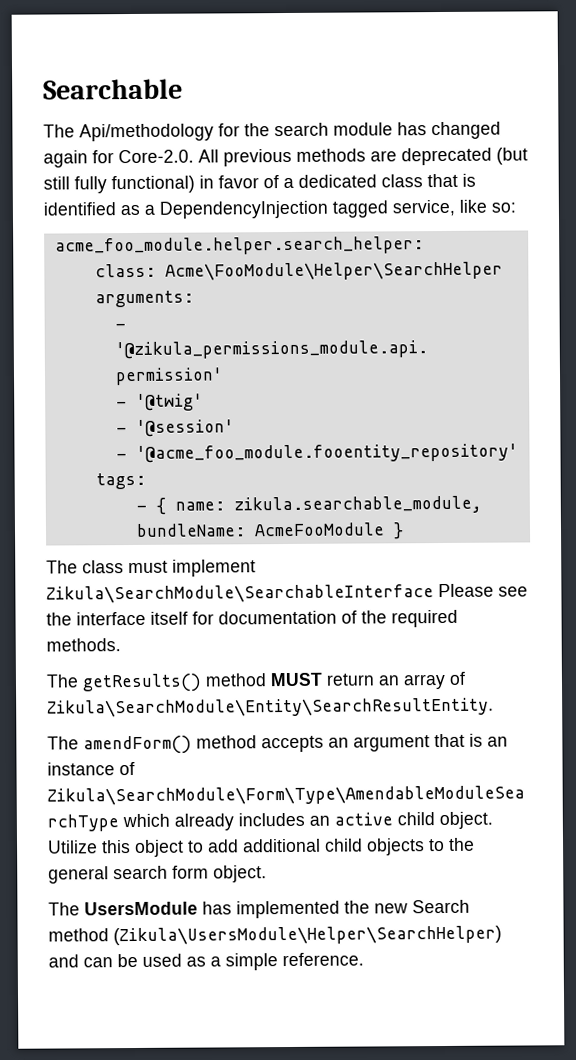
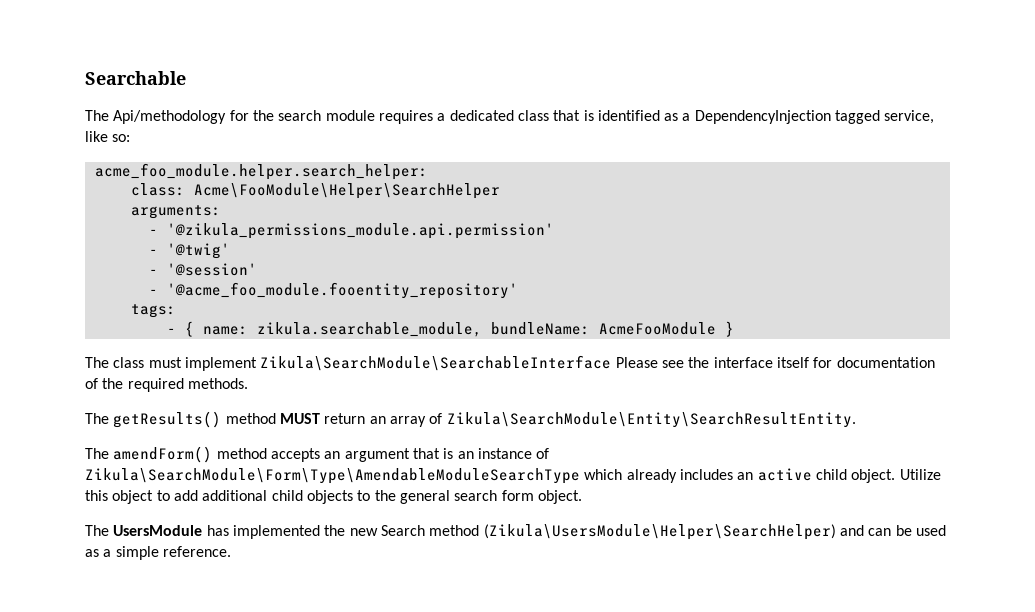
- The Api/methodology for the search module has changed again for Core-2.0. All previous methods are deprecated (but still fully functional) in favor of a dedicated class that is identified as a DependencyInjection tagged service, like so:
+ The Api/methodology for the search module requires a dedicated class that is identified as a DependencyInjection tagged service, like so:

